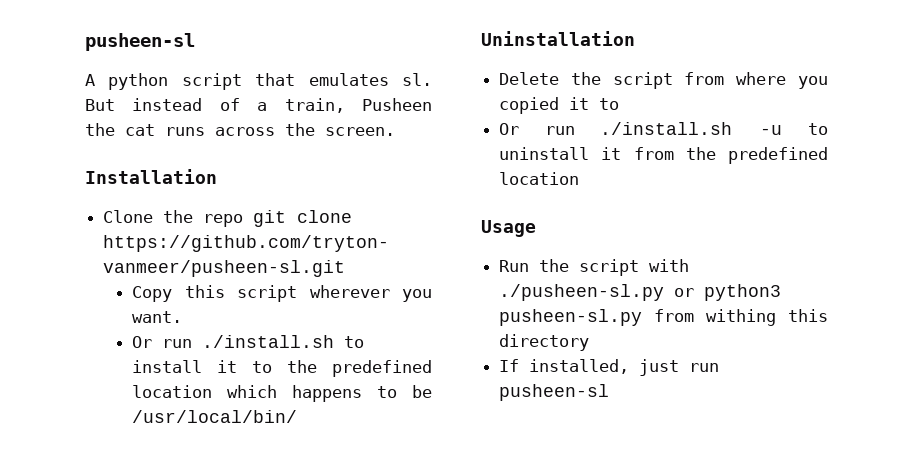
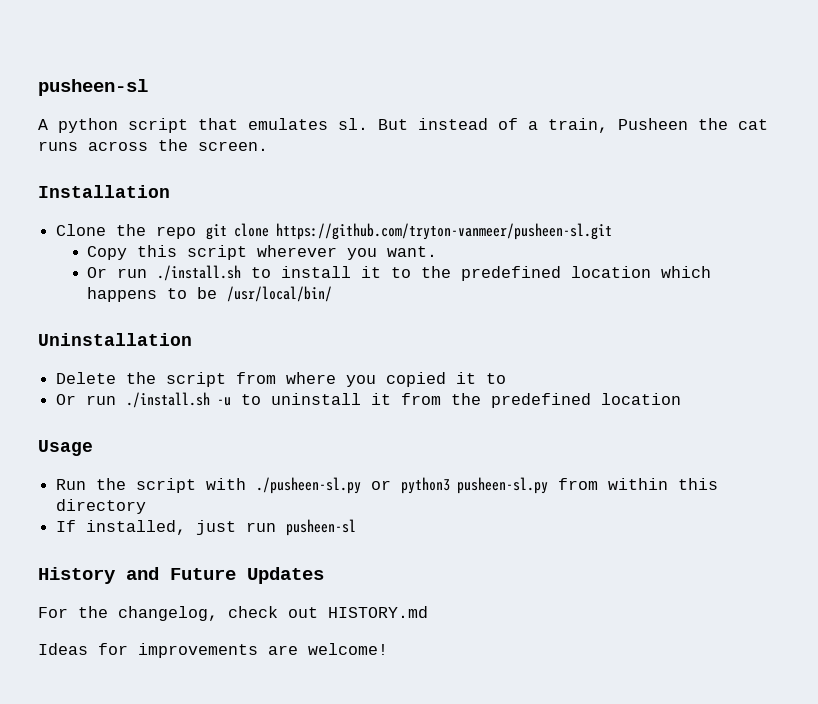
- Run the script with ./pusheen-sl.py or python3 pusheen-sl.py from withing this directory
+ Run the script with ./pusheen-sl.py or python3 pusheen-sl.py from within this directory
+ History and Future Updates
+ For the changelog, check out HISTORY.md
+ Ideas for improvements are welcome!

